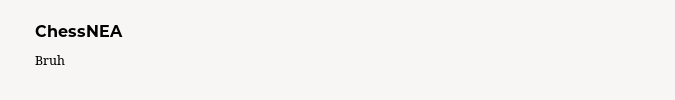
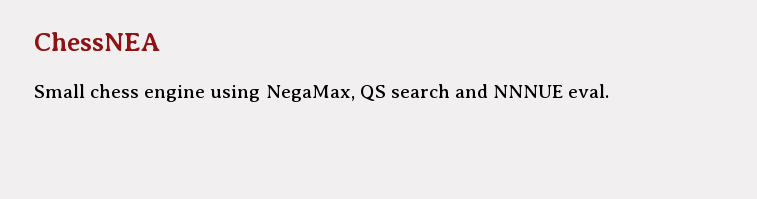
- Bruh
+ Small chess engine using NegaMax, QS search and NNNUE eval.

